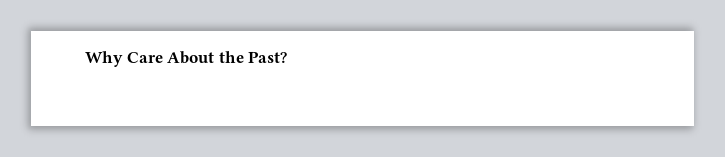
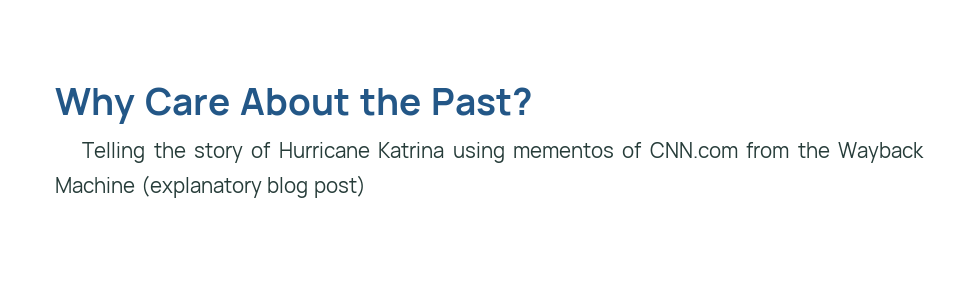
+ Telling the story of Hurricane Katrina using mementos of CNN.com from the Wayback Machine (explanatory blog post)

